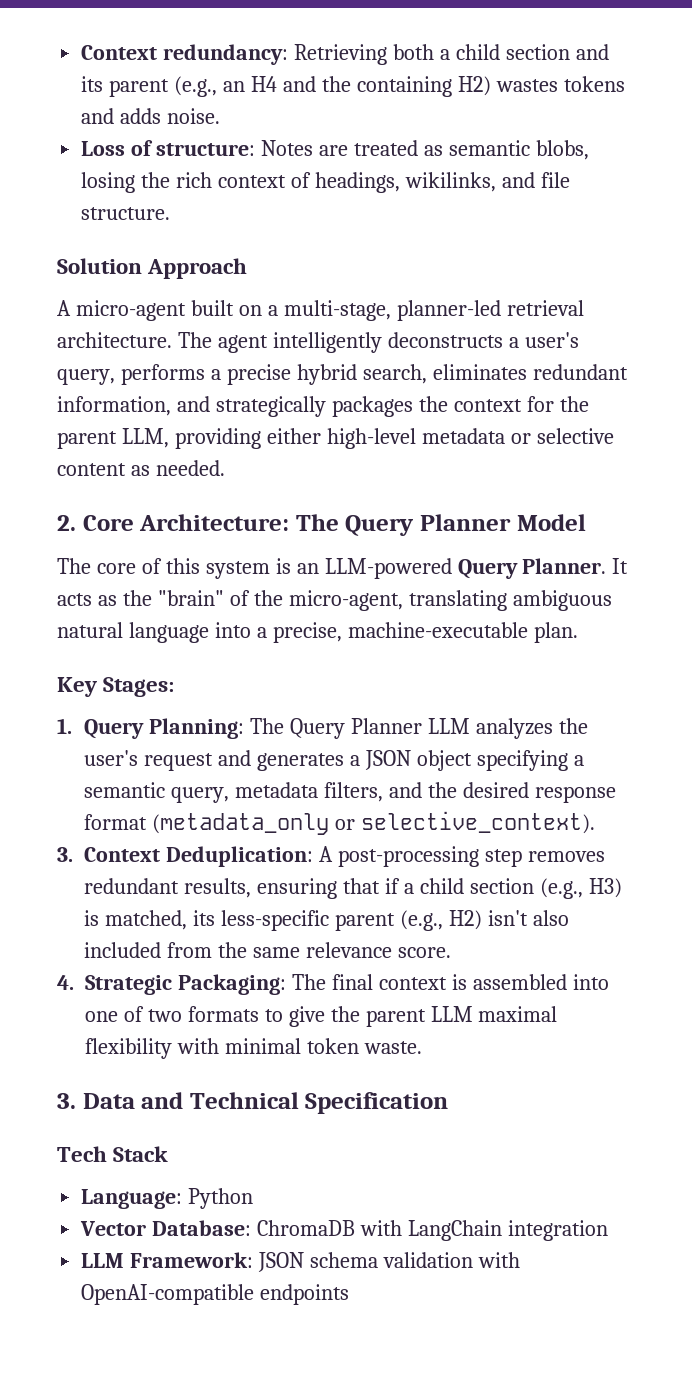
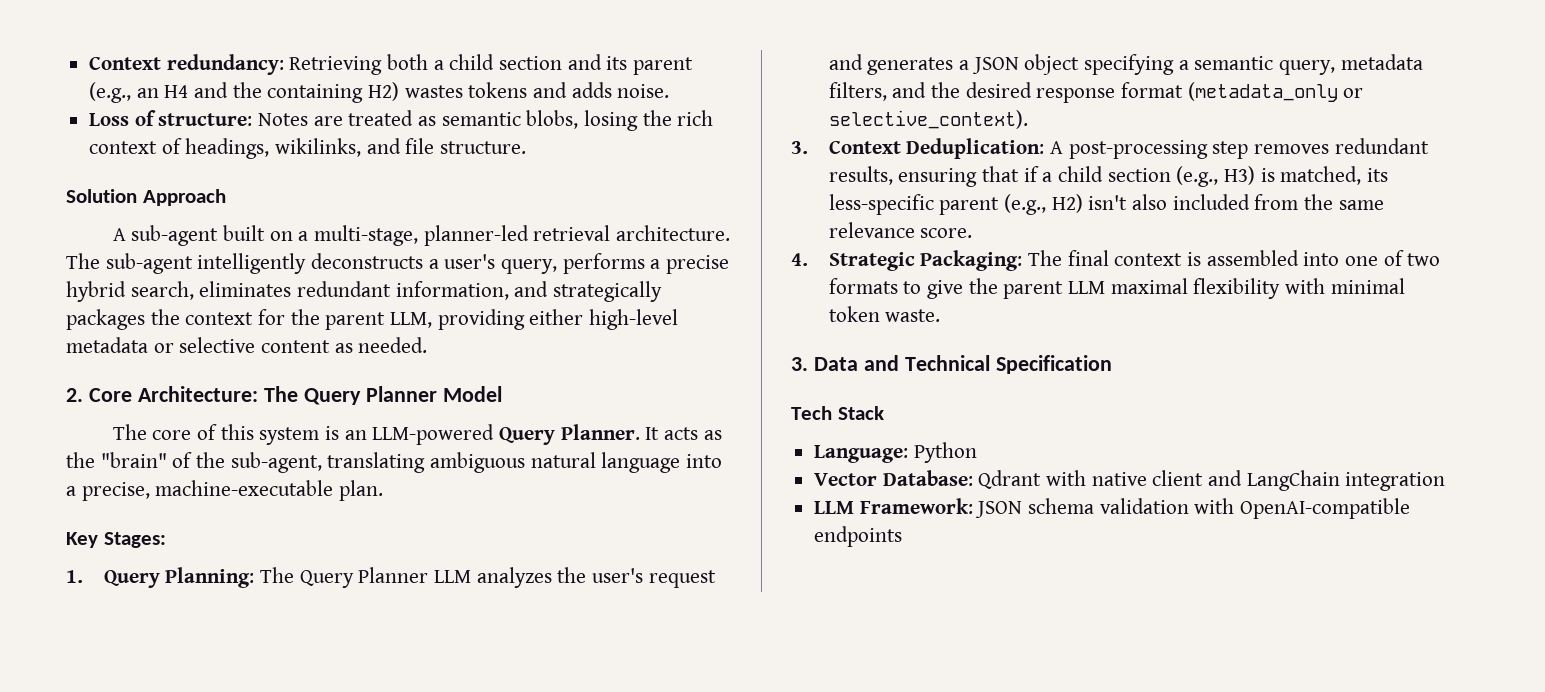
- A micro-agent built on a multi-stage, planner-led retrieval architecture.
+ A sub-agent built on a multi-stage, planner-led retrieval architecture.
- The agent intelligently deconstructs a user's query, performs a precise hybrid search, eliminates redundant information, and strategically packages the context for the parent LLM, providing either high-level metadata or selective content as needed.
+ The sub-agent intelligently deconstructs a user's query, performs a precise hybrid search, eliminates redundant information, and strategically packages the context for the parent LLM, providing either high-level metadata or selective content as needed.
- It acts as the "brain" of the micro-agent, translating ambiguous natural language into a precise, machine-executable plan.
+ It acts as the "brain" of the sub-agent, translating ambiguous natural language into a precise, machine-executable plan.
- Vector Database: ChromaDB with LangChain integration
+ Vector Database: Qdrant with native client and LangChain integration

